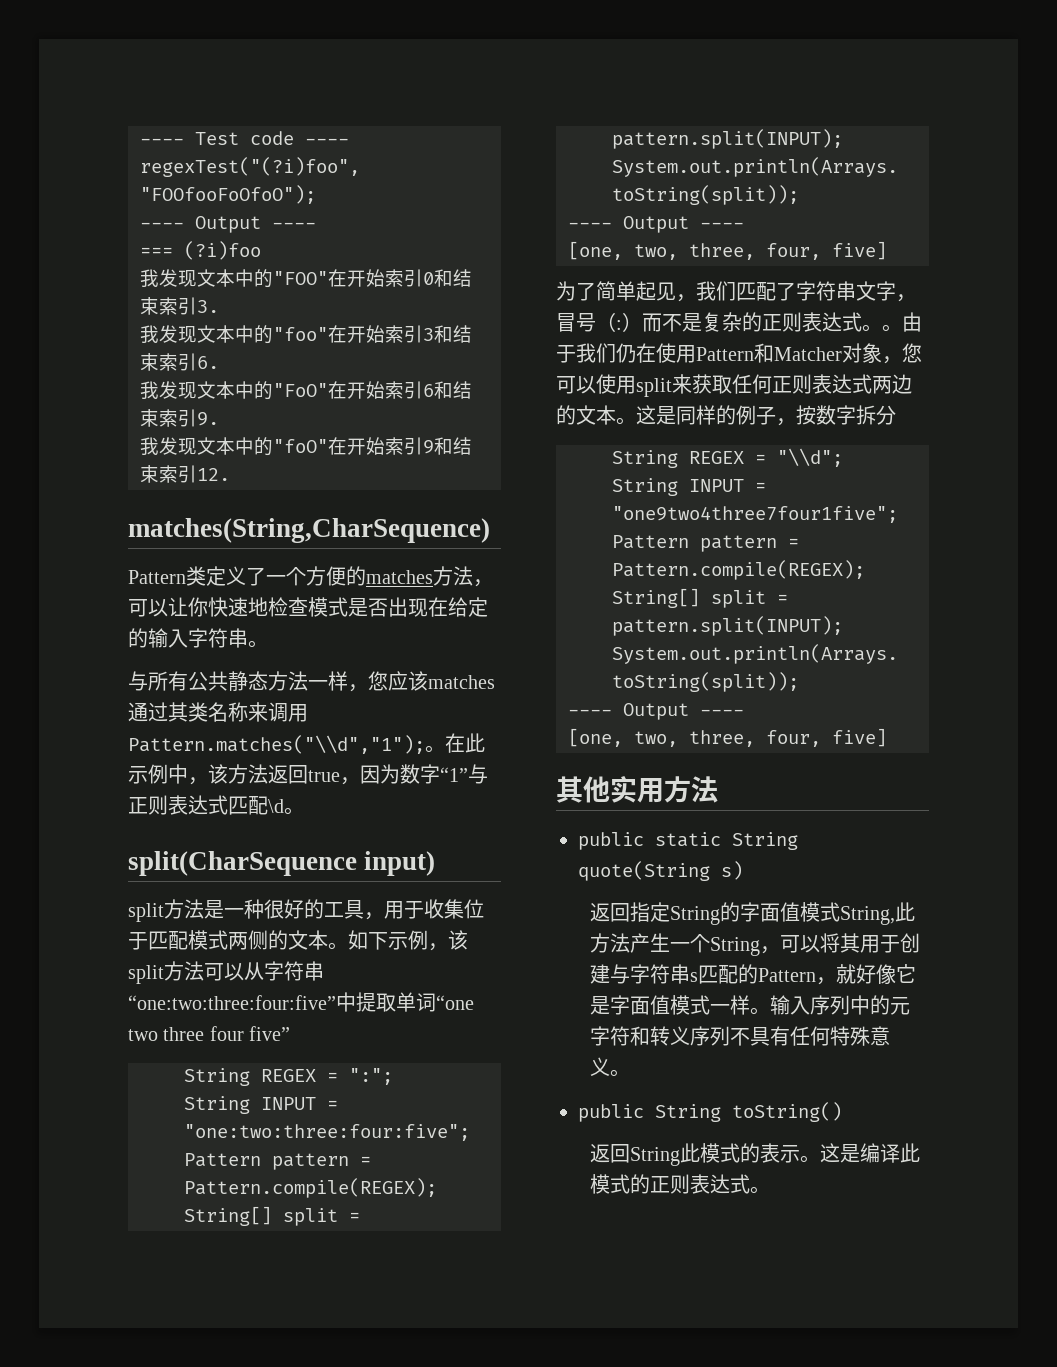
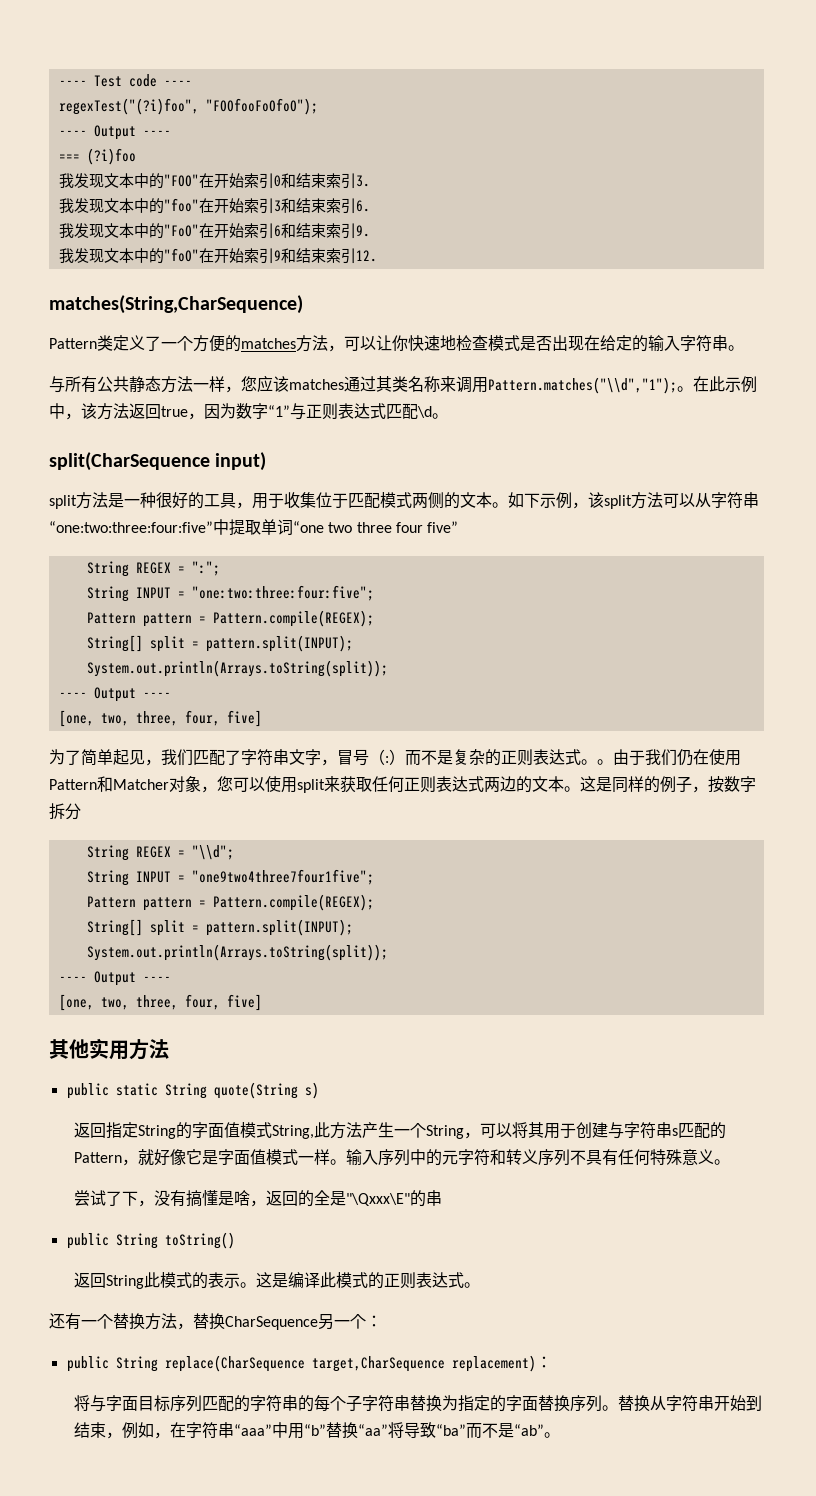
+ 尝试了下，没有搞懂是啥，返回的全是"\Qxxx\E"的串
+ 还有一个替换方法，替换CharSequence另一个：
+ public String replace(CharSequence target,CharSequence replacement)：
+ 将与字面目标序列匹配的字符串的每个子字符串替换为指定的字面替换序列。替换从字符串开始到结束，例如，在字符串“aaa”中用“b”替换“aa”将导致“ba”而不是“ab”。

